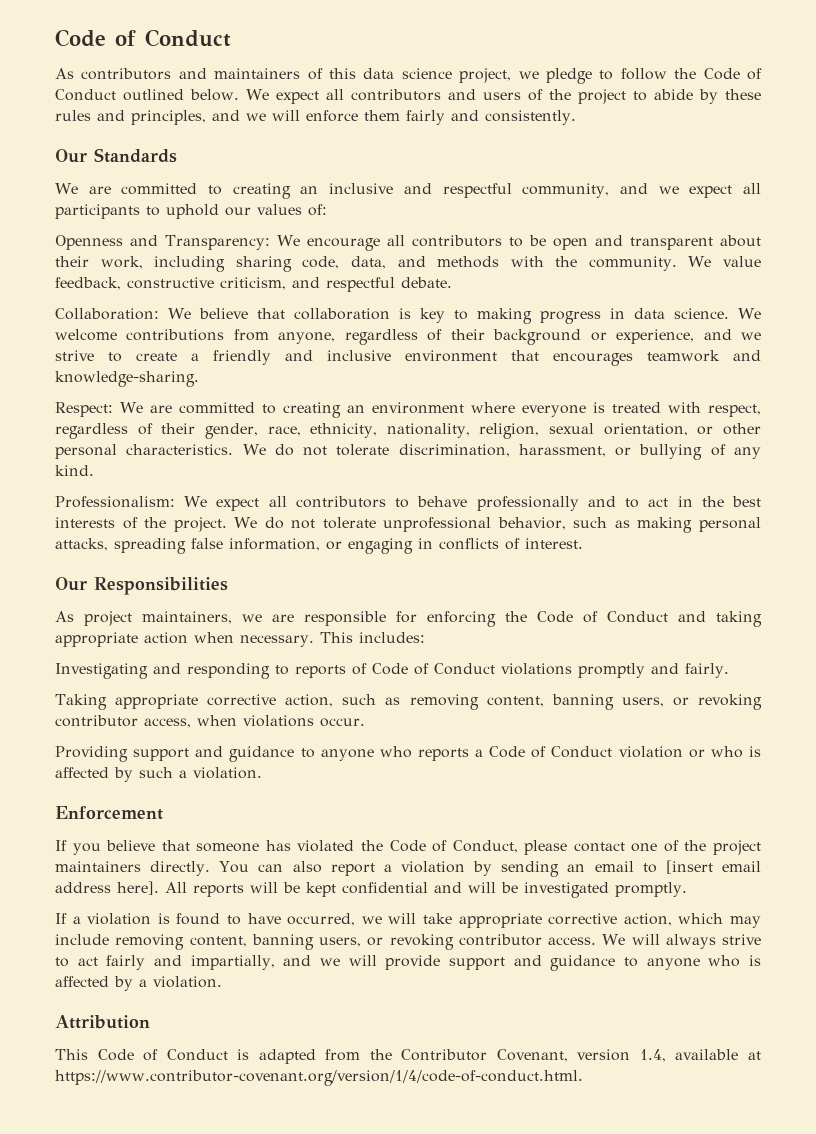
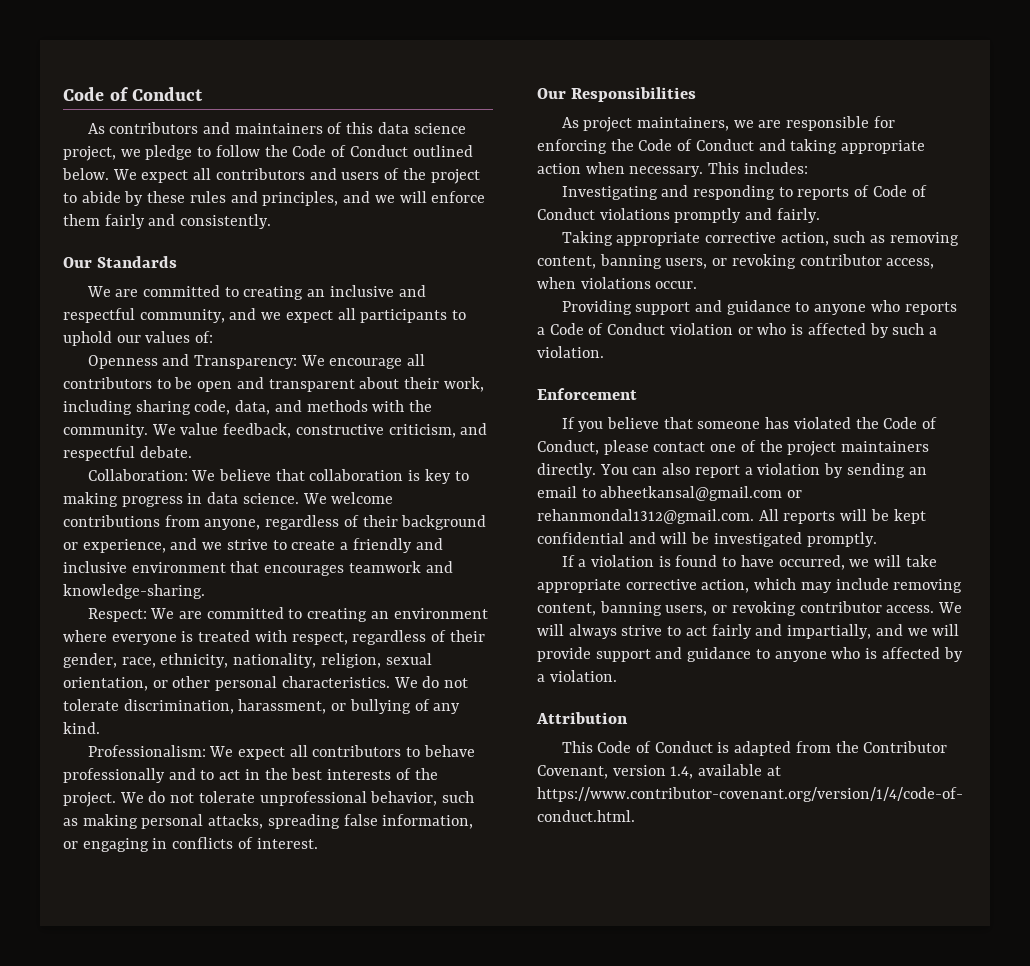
- You can also report a violation by sending an email to [insert email address here]. All reports will be kept confidential and will be investigated promptly.
+ You can also report a violation by sending an email to abheetkansal@gmail.com or rehanmondal1312@gmail.com. All reports will be kept confidential and will be investigated promptly.

